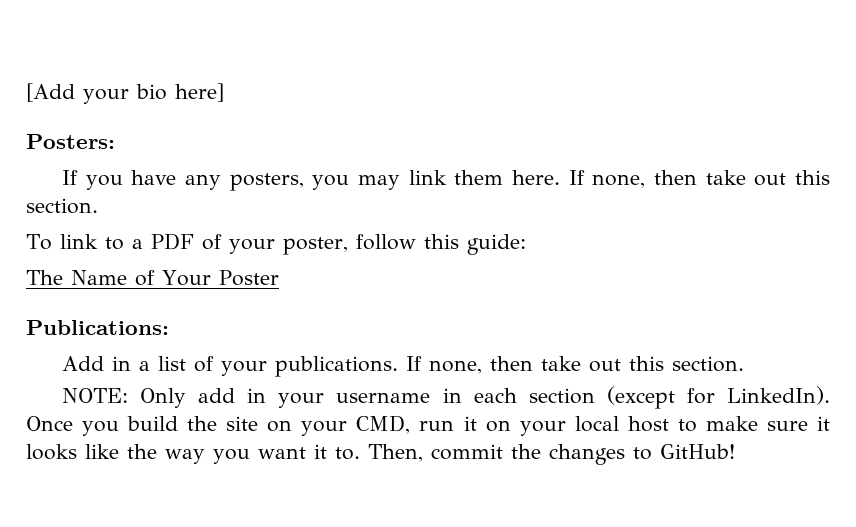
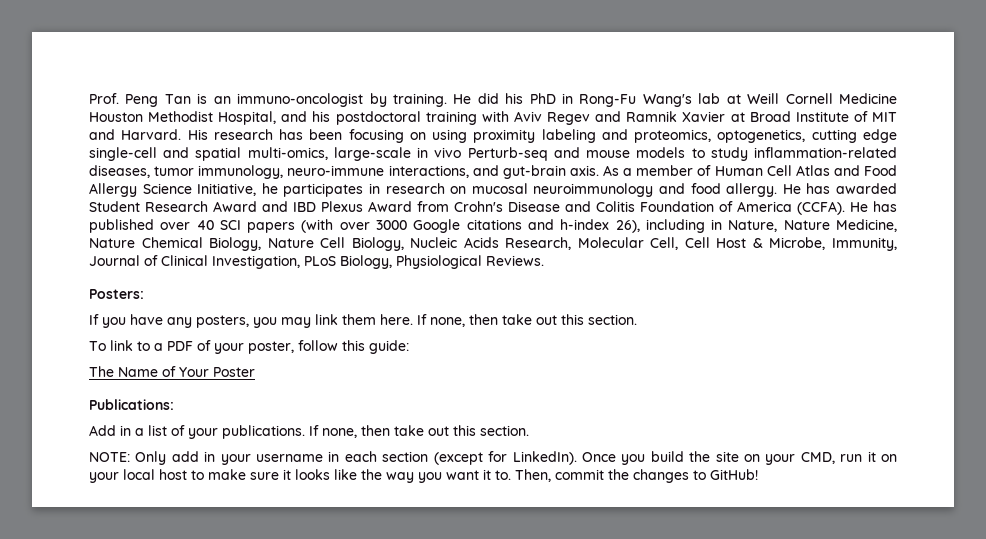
- [Add your bio here]
+ Prof. Peng Tan is an immuno-oncologist by training. He did his PhD in Rong-Fu Wang's lab at Weill Cornell Medicine Houston Methodist Hospital, and his postdoctoral training with Aviv Regev and Ramnik Xavier at Broad Institute of MIT and Harvard. His research has been focusing on using proximity labeling and proteomics, optogenetics, cutting edge single-cell and spatial multi-omics, large-scale in vivo Perturb-seq and mouse models to study inflammation-related diseases, tumor immunology, neuro-immune interactions, and gut-brain axis. As a member of Human Cell Atlas and Food Allergy Science Initiative, he participates in research on mucosal neuroimmunology and food allergy. He has awarded Student Research Award and IBD Plexus Award from Crohn's Disease and Colitis Foundation of America (CCFA). He has published over 40 SCI papers (with over 3000 Google citations and h-index 26), including in Nature, Nature Medicine, Nature Chemical Biology, Nature Cell Biology, Nucleic Acids Research, Molecular Cell, Cell Host & Microbe, Immunity, Journal of Clinical Investigation, PLoS Biology, Physiological Reviews.

